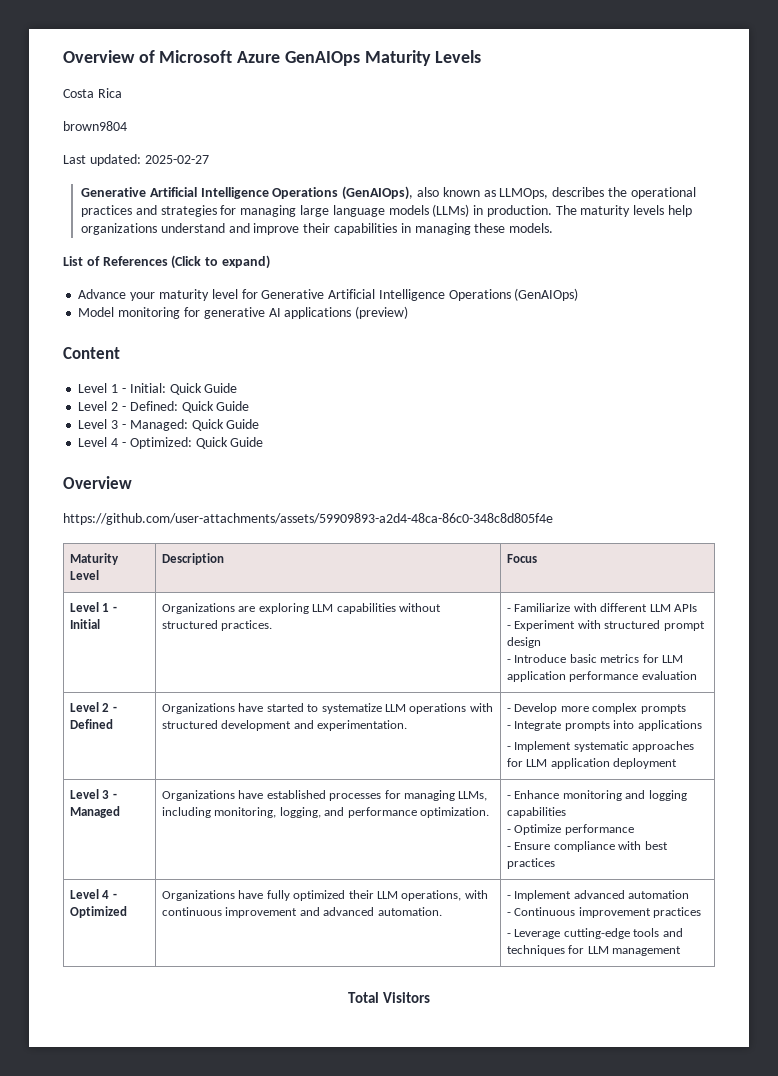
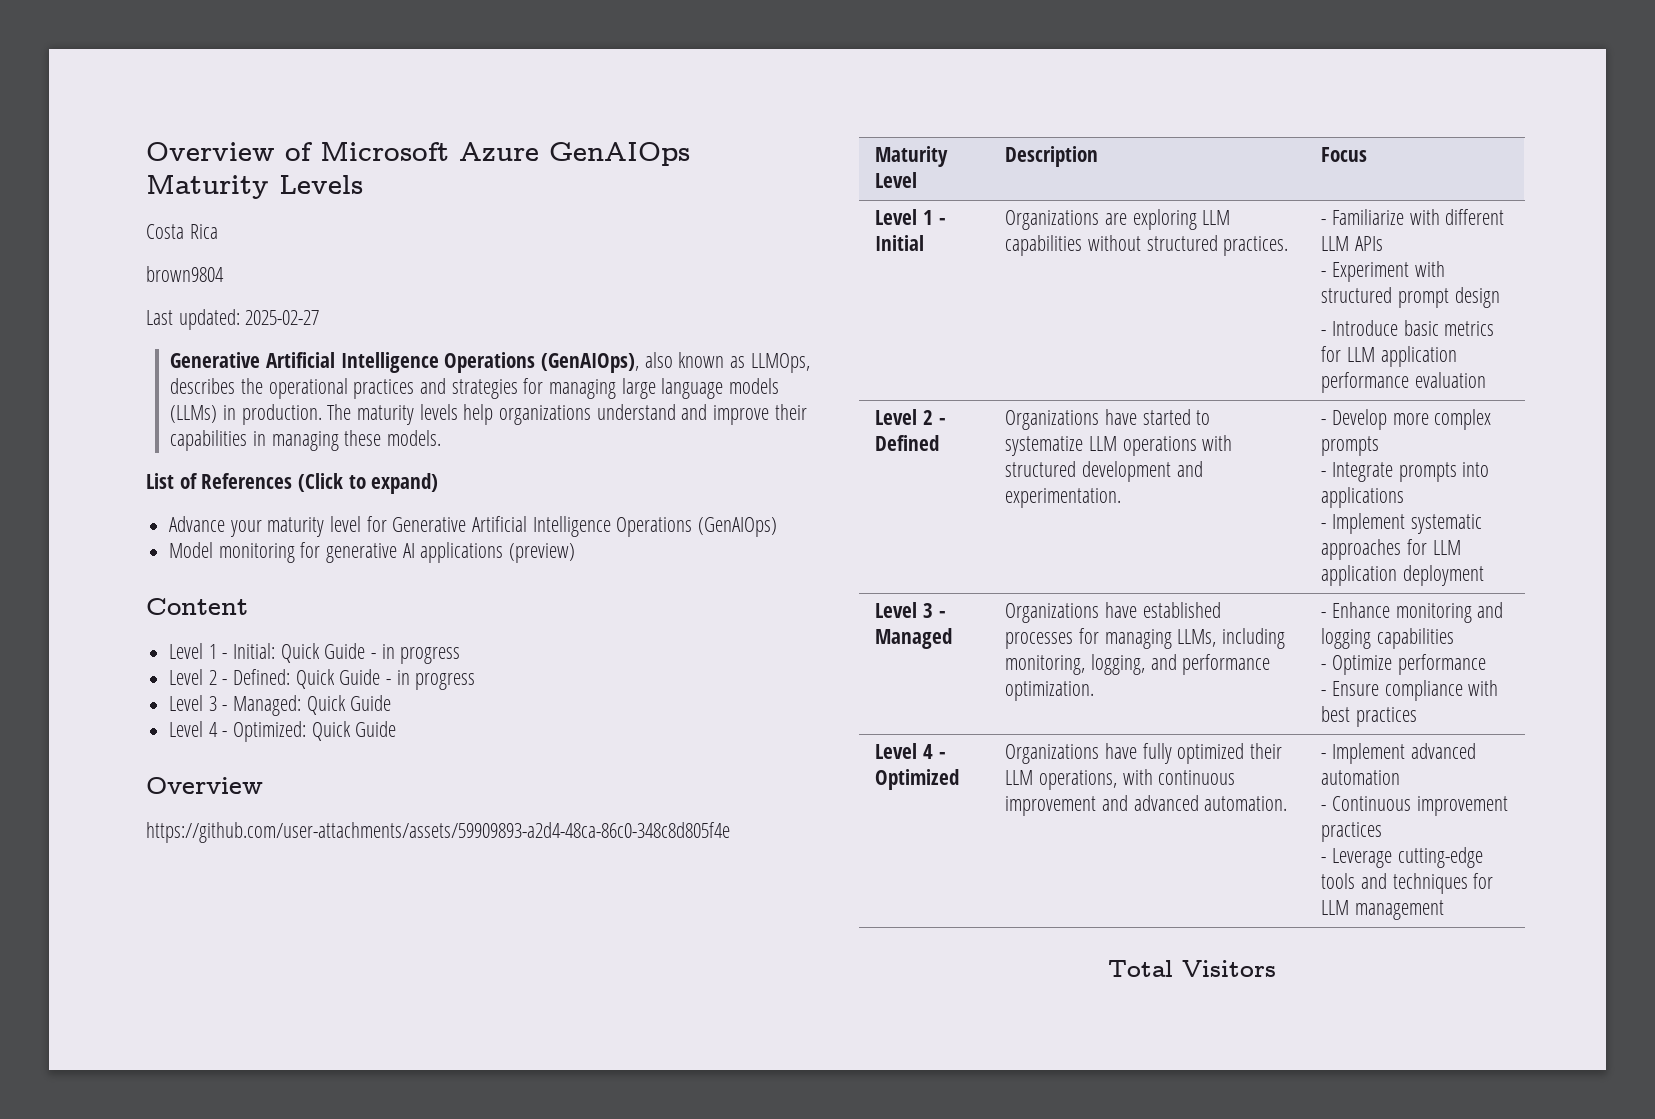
- Level 1 - Initial: Quick Guide
+ Level 1 - Initial: Quick Guide - in progress
- Level 2 - Defined: Quick Guide
+ Level 2 - Defined: Quick Guide - in progress

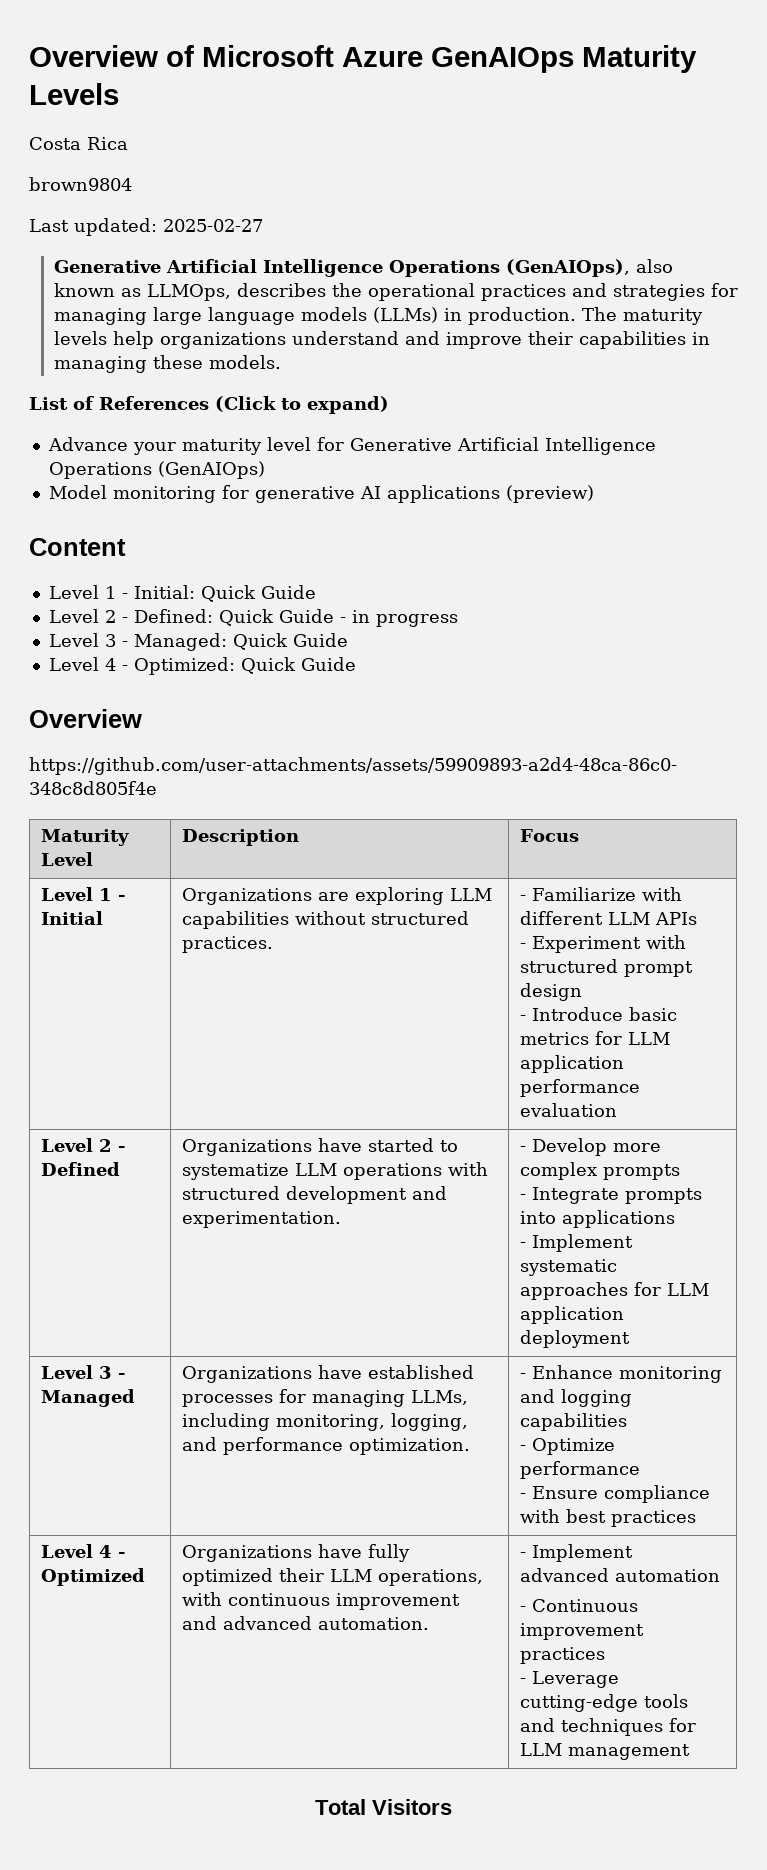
- Level 1 - Initial: Quick Guide - in progress
+ Level 1 - Initial: Quick Guide

